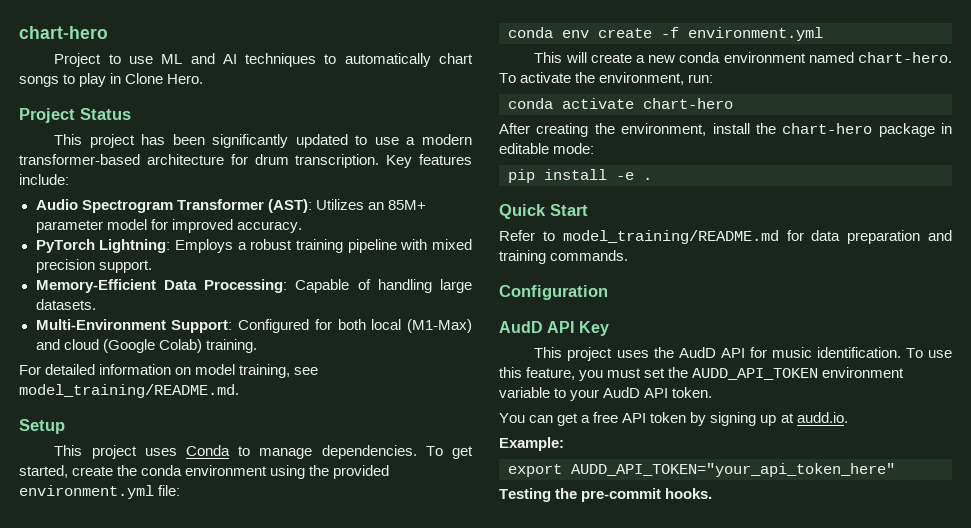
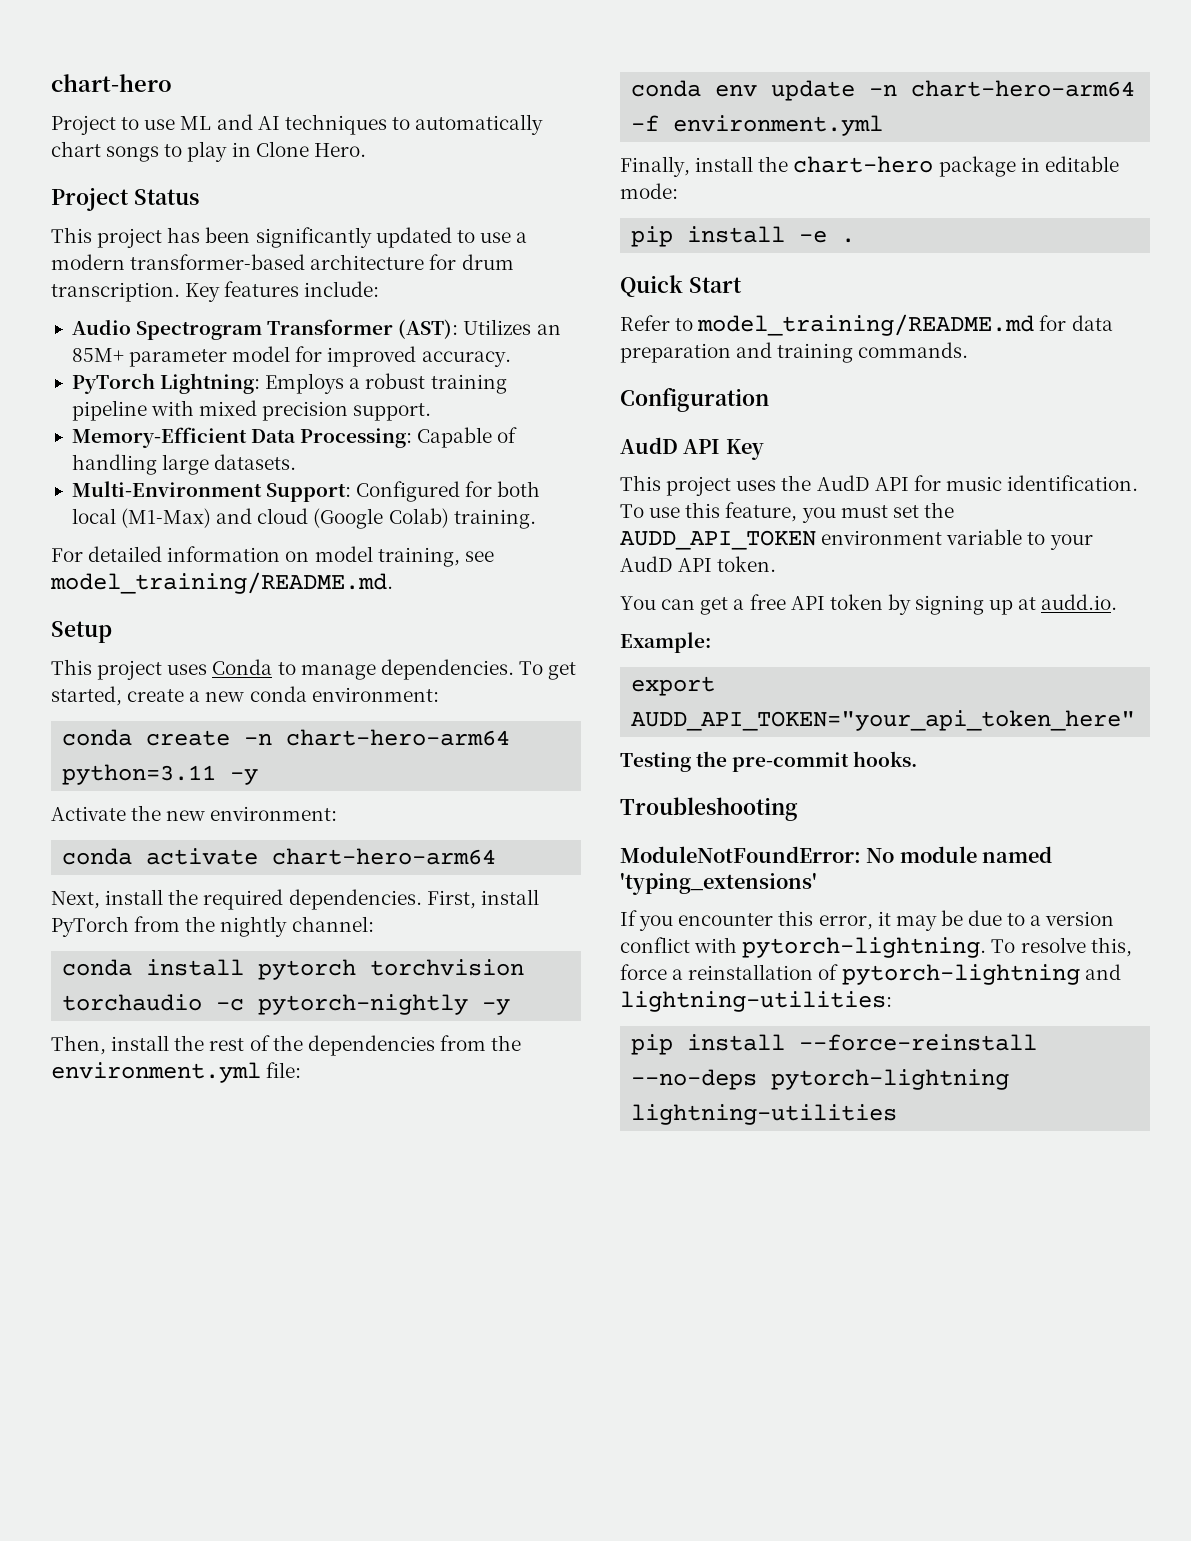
- To get started, create the conda environment using the provided environment.yml file:
+ To get started, create a new conda environment:
+ conda create -n chart-hero-arm64 python=3.11 -y
+ Activate the new environment:
+ conda activate chart-hero-arm64
+ Next, install the required dependencies. First, install PyTorch from the nightly channel:
+ conda install pytorch torchvision torchaudio -c pytorch-nightly -y
+ Then, install the rest of the dependencies from the environment.yml file:
- conda env create -f environment.yml
+ conda env update -n chart-hero-arm64 -f environment.yml
- This will create a new conda environment named chart-hero. To activate the environment, run:
- conda activate chart-hero
- After creating the environment, install the chart-hero package in editable mode:
+ Finally, install the chart-hero package in editable mode:
+ Troubleshooting
+ ModuleNotFoundError: No module named 'typing_extensions'
+ If you encounter this error, it may be due to a version conflict with pytorch-lightning. To resolve this, force a reinstallation of pytorch-lightning and lightning-utilities:
+ pip install --force-reinstall --no-deps pytorch-lightning lightning-utilities

